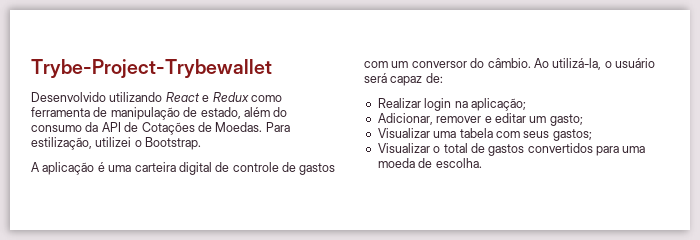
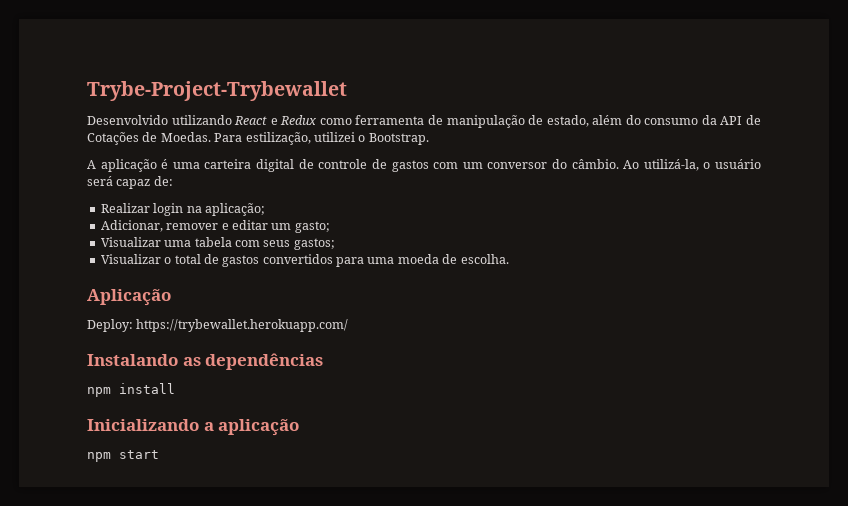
+ Aplicação
+ Deploy: https://trybewallet.herokuapp.com/
+ Instalando as dependências
+ npm install
+ Inicializando a aplicação
+ npm start

